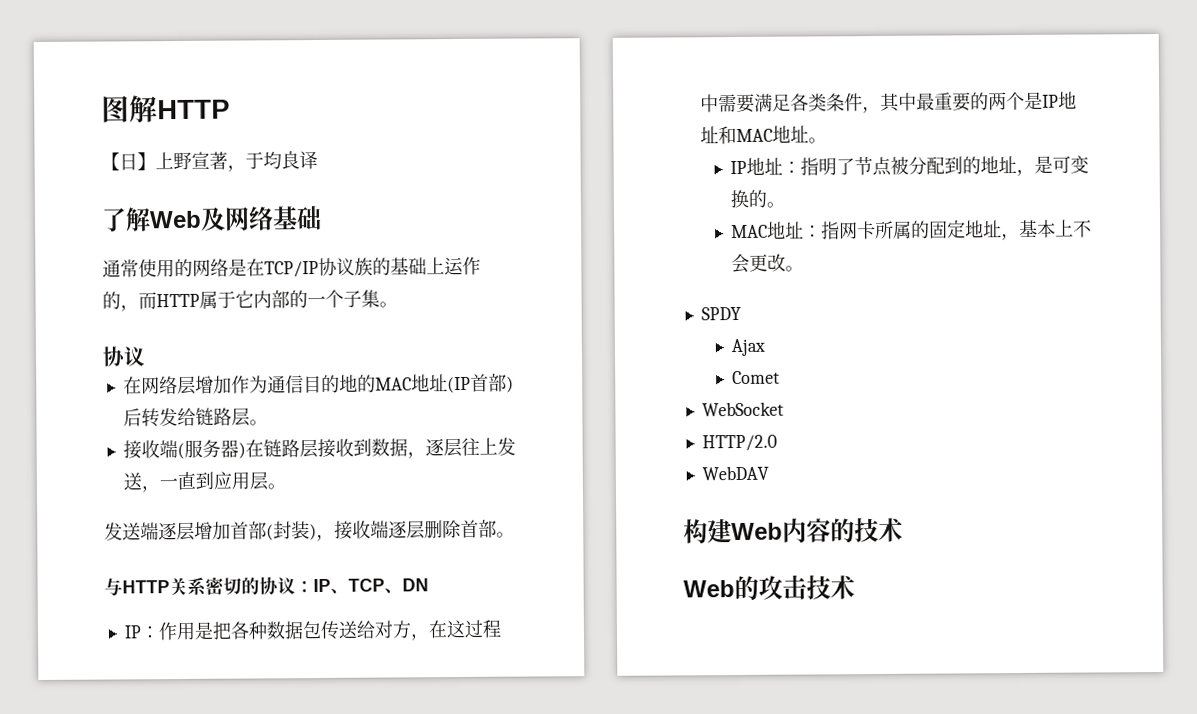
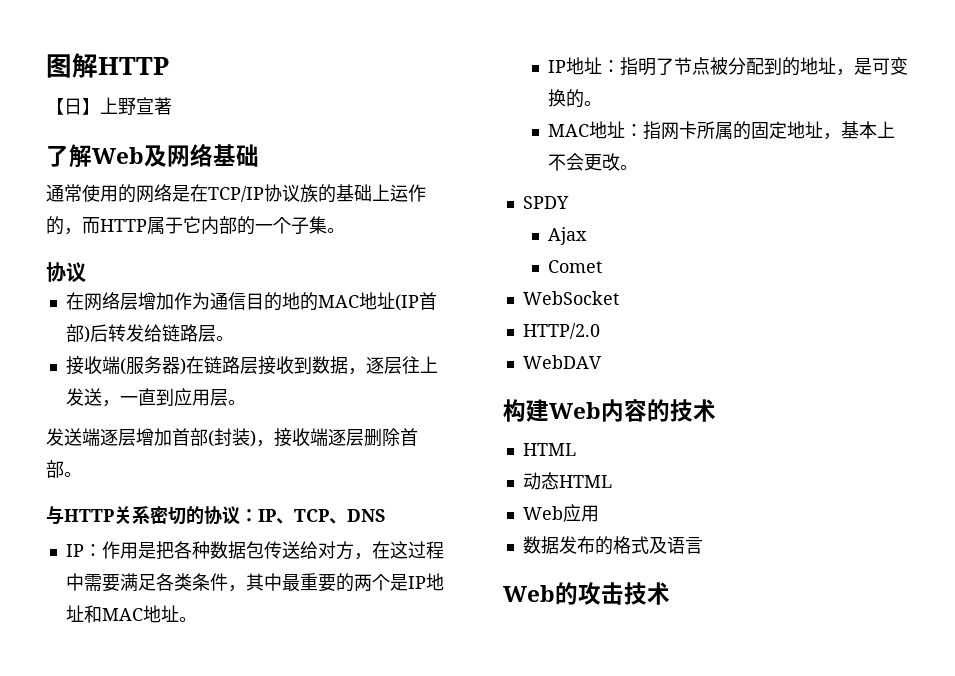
- 【日】上野宣著，于均良译
+ 【日】上野宣著
- 与HTTP关系密切的协议：IP、TCP、DN
+ 与HTTP关系密切的协议：IP、TCP、DNS
  构建Web内容的技术
+ HTML
+ 动态HTML
+ Web应用
+ 数据发布的格式及语言

